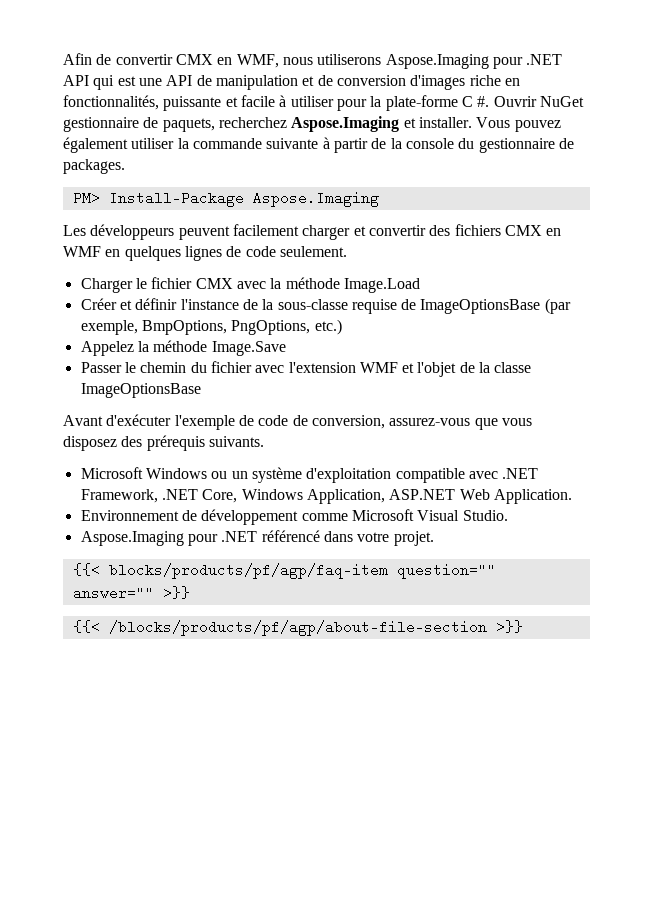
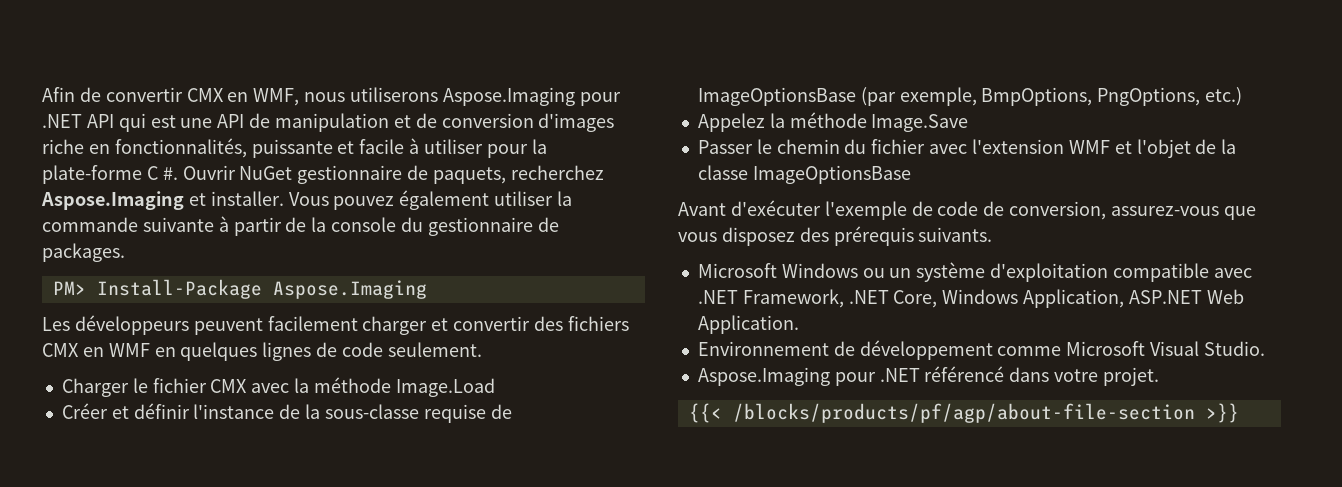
- {{< blocks/products/pf/agp/faq-item question="" answer="" >}}

